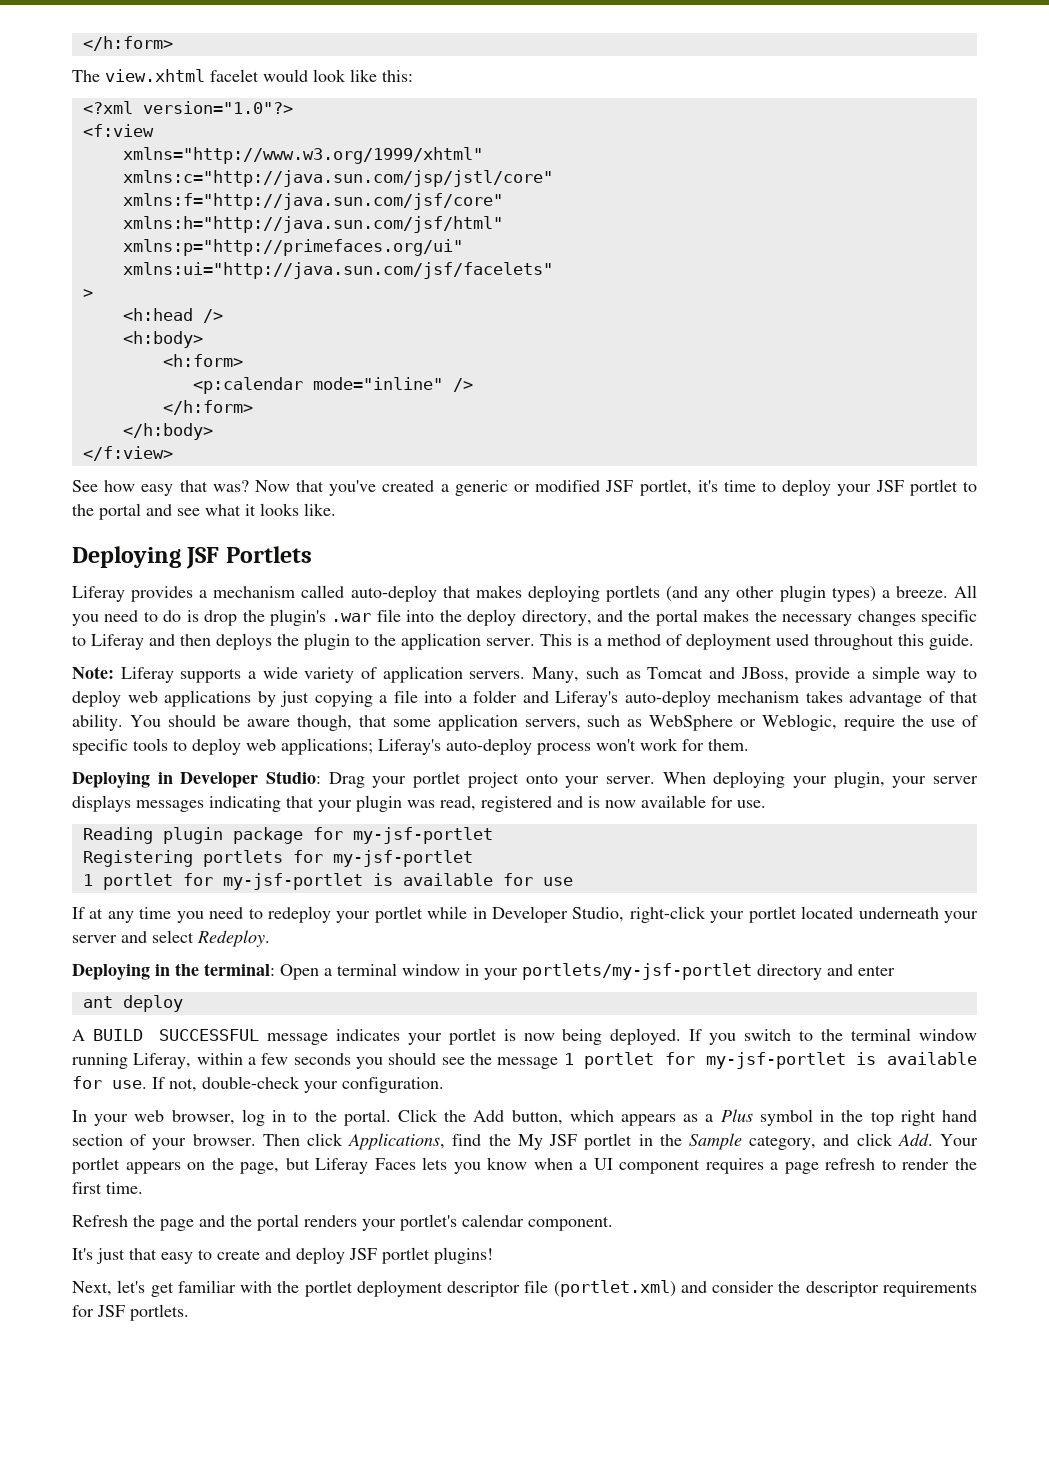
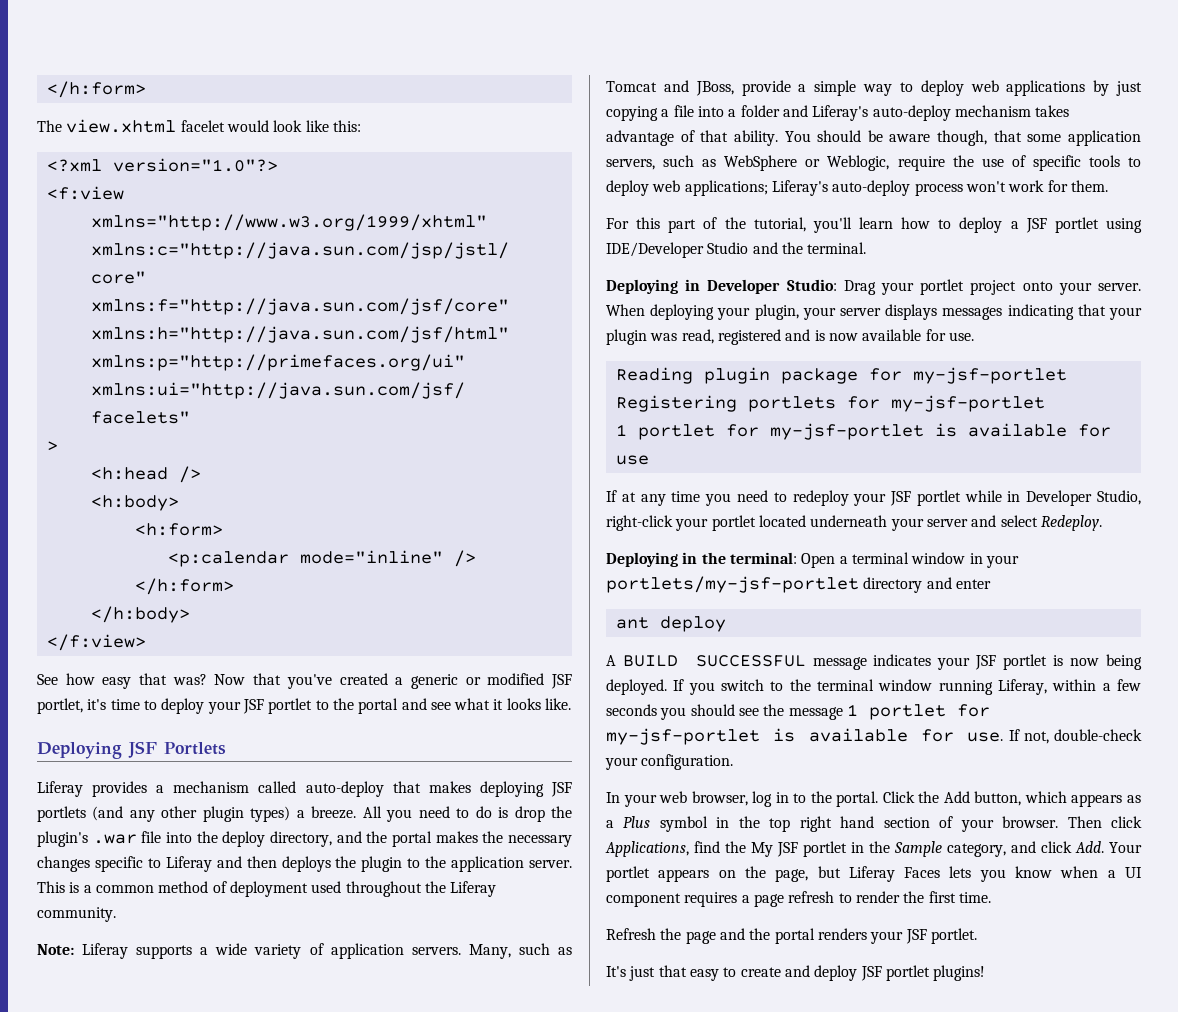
- Liferay provides a mechanism called auto-deploy that makes deploying portlets (and any other plugin types) a breeze.
+ Liferay provides a mechanism called auto-deploy that makes deploying JSF portlets (and any other plugin types) a breeze.
- This is a method of deployment used throughout this guide.
+ This is a common method of deployment used throughout the Liferay community.
+ For this part of the tutorial, you'll learn how to deploy a JSF portlet using IDE/Developer Studio and the terminal.
- If at any time you need to redeploy your portlet while in Developer Studio, right-click your portlet located underneath your server and select Redeploy.
+ If at any time you need to redeploy your JSF portlet while in Developer Studio, right-click your portlet located underneath your server and select Redeploy.
- A BUILD SUCCESSFUL message indicates your portlet is now being deployed.
+ A BUILD SUCCESSFUL message indicates your JSF portlet is now being deployed.
- Refresh the page and the portal renders your portlet's calendar component.
+ Refresh the page and the portal renders your JSF portlet.
- Next, let's get familiar with the portlet deployment descriptor file (portlet.xml) and consider the descriptor requirements for JSF portlets.

